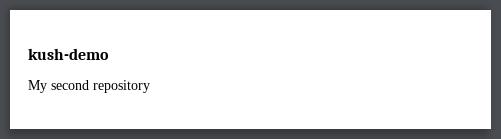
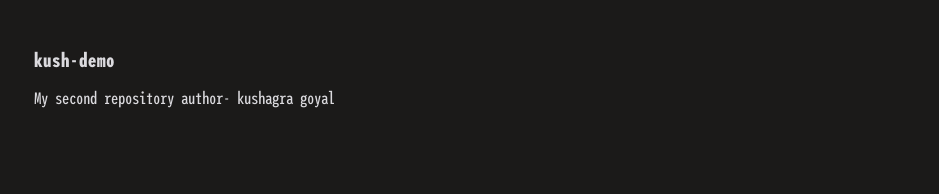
- My second repository
+ My second repository author- kushagra goyal

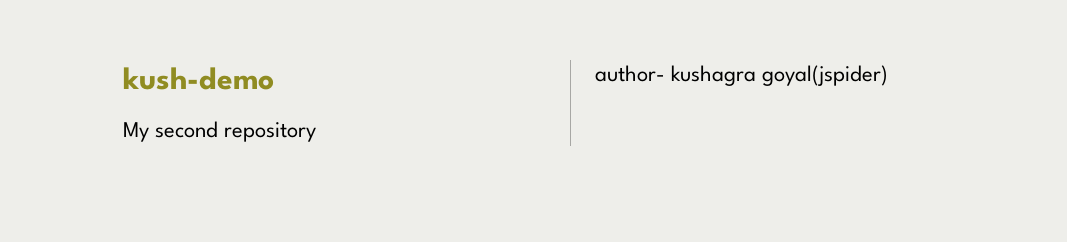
- My second repository author- kushagra goyal
+ My second repository
+ author- kushagra goyal(jspider)

